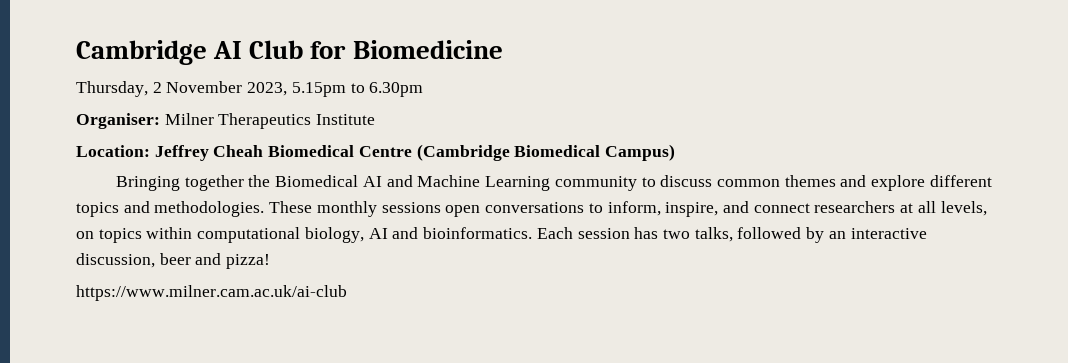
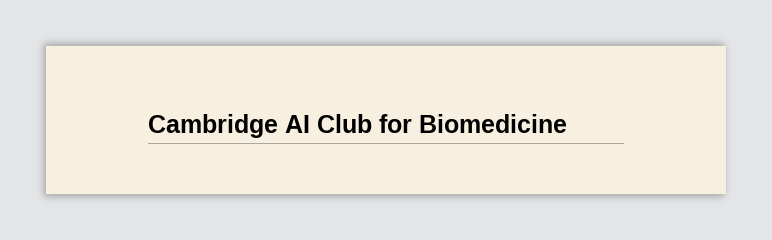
- Thursday, 2 November 2023, 5.15pm to 6.30pm
- Organiser: Milner Therapeutics Institute
- Location: Jeffrey Cheah Biomedical Centre (Cambridge Biomedical Campus)
- Bringing together the Biomedical AI and Machine Learning community to discuss common themes and explore different topics and methodologies. These monthly sessions open conversations to inform, inspire, and connect researchers at all levels, on topics within computational biology, AI and bioinformatics. Each session has two talks, followed by an interactive discussion, beer and pizza!
- https://www.milner.cam.ac.uk/ai-club

